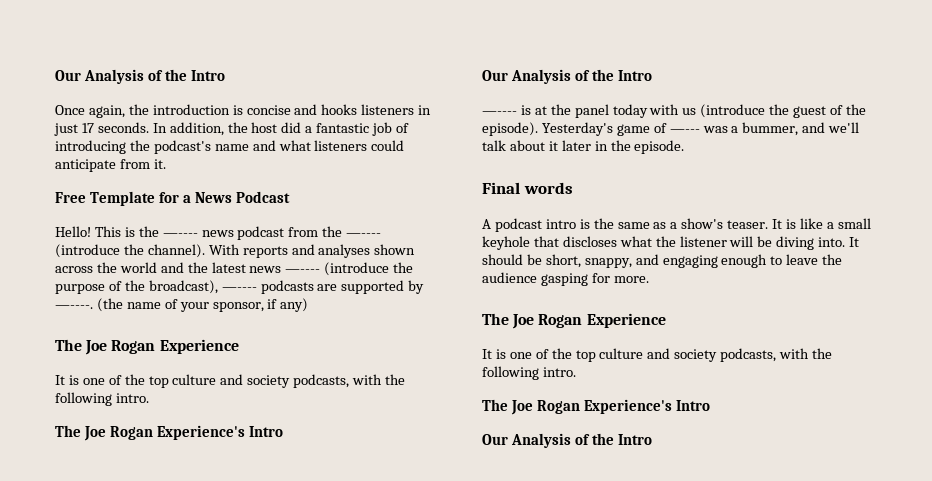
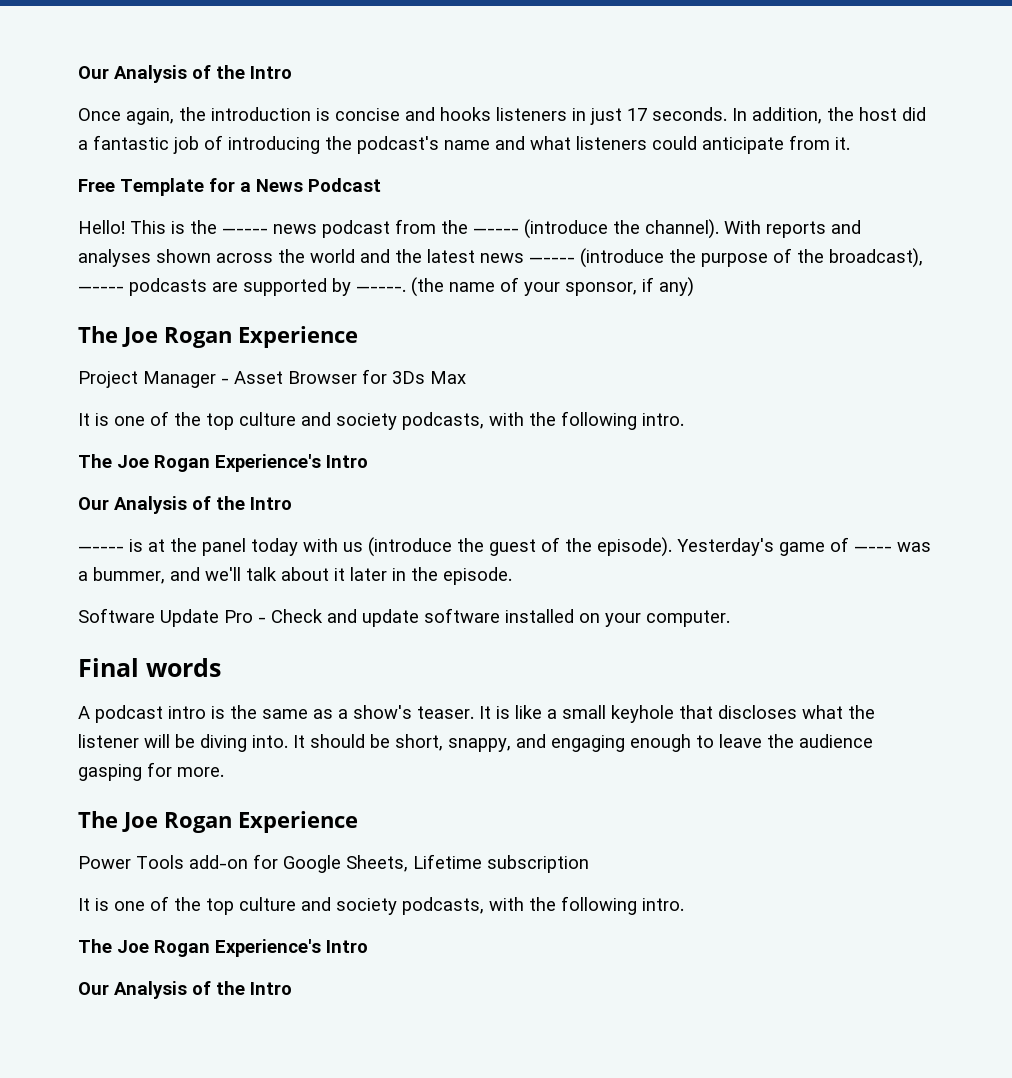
+ Project Manager - Asset Browser for 3Ds Max
+ Software Update Pro - Check and update software installed on your computer.
+ Power Tools add-on for Google Sheets, Lifetime subscription

